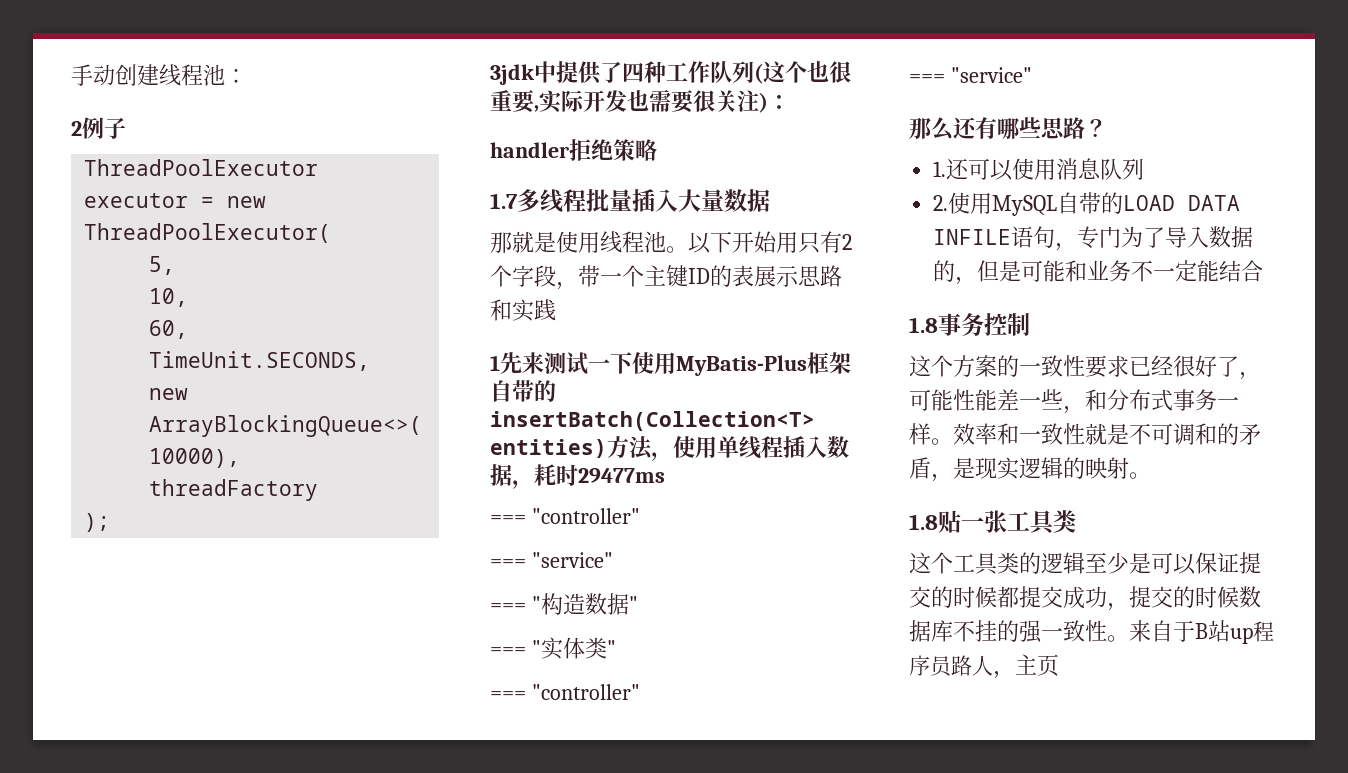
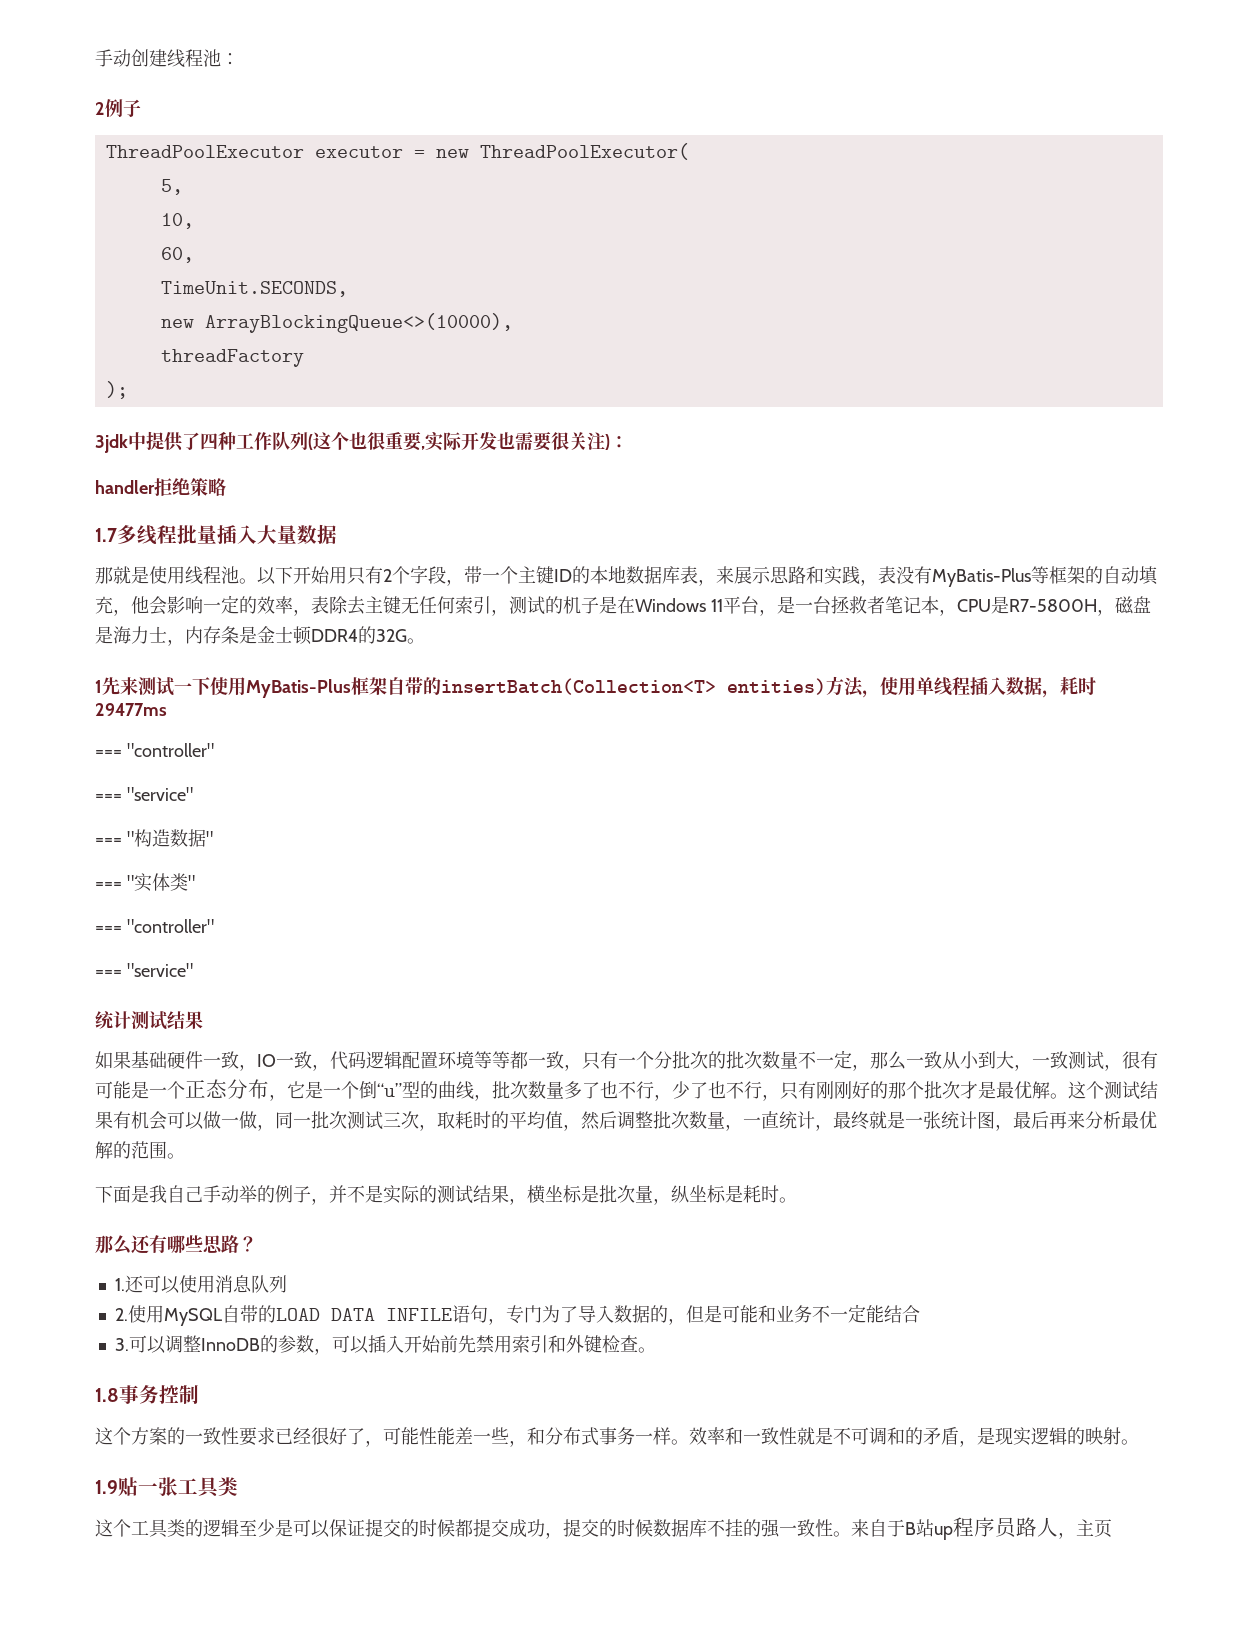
- 以下开始用只有2个字段，带一个主键ID的表展示思路和实践
+ 以下开始用只有2个字段，带一个主键ID的本地数据库表，来展示思路和实践，表没有MyBatis-Plus等框架的自动填充，他会影响一定的效率，表除去主键无任何索引，测试的机子是在Windows 11平台，是一台拯救者笔记本，CPU是R7-5800H，磁盘是海力士，内存条是金士顿DDR4的32G。
+ 统计测试结果
+ 如果基础硬件一致，IO一致，代码逻辑配置环境等等都一致，只有一个分批次的批次数量不一定，那么一致从小到大，一致测试，很有可能是一个正态分布，它是一个倒“u”型的曲线，批次数量多了也不行，少了也不行，只有刚刚好的那个批次才是最优解。这个测试结果有机会可以做一做，同一批次测试三次，取耗时的平均值，然后调整批次数量，一直统计，最终就是一张统计图，最后再来分析最优解的范围。
+ 下面是我自己手动举的例子，并不是实际的测试结果，横坐标是批次量，纵坐标是耗时。
+ 3.可以调整InnoDB的参数，可以插入开始前先禁用索引和外键检查。
- 1.8贴一张工具类
+ 1.9贴一张工具类

